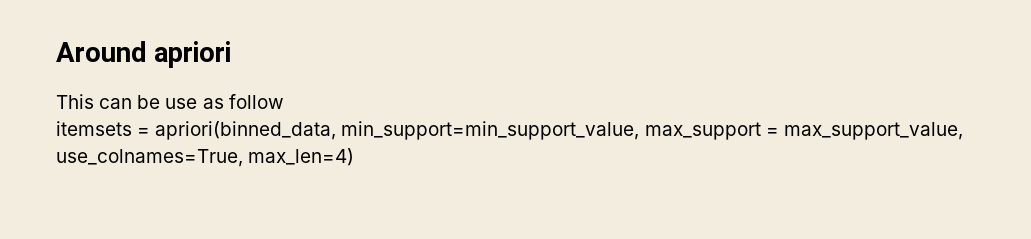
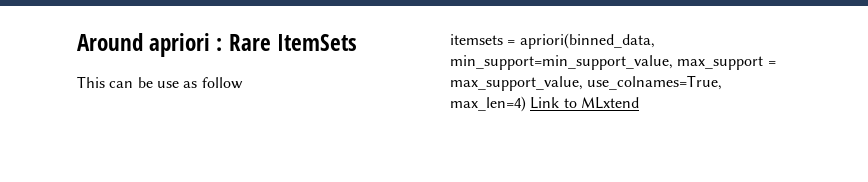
- Around apriori
+ Around apriori : Rare ItemSets
- itemsets = apriori(binned_data, min_support=min_support_value, max_support = max_support_value, use_colnames=True, max_len=4)
+ itemsets = apriori(binned_data, min_support=min_support_value, max_support = max_support_value, use_colnames=True, max_len=4) Link to MLxtend

